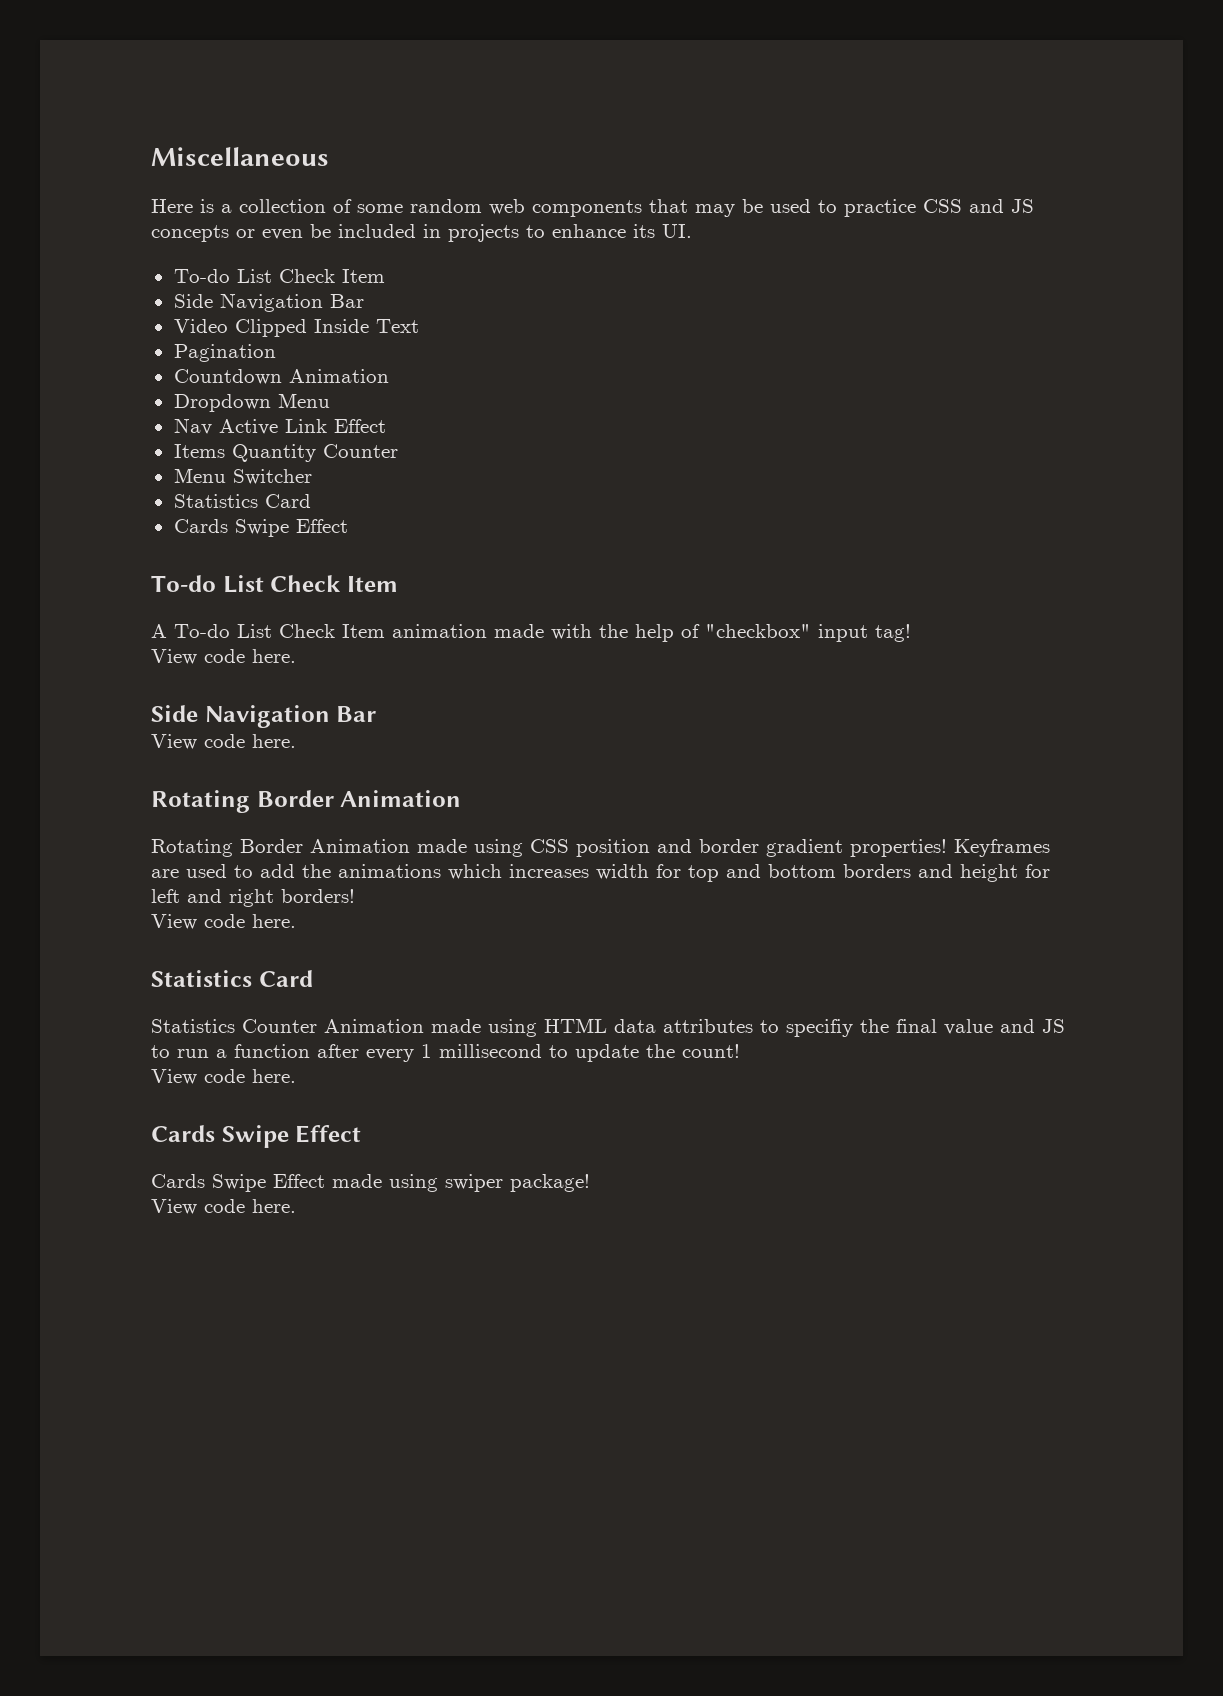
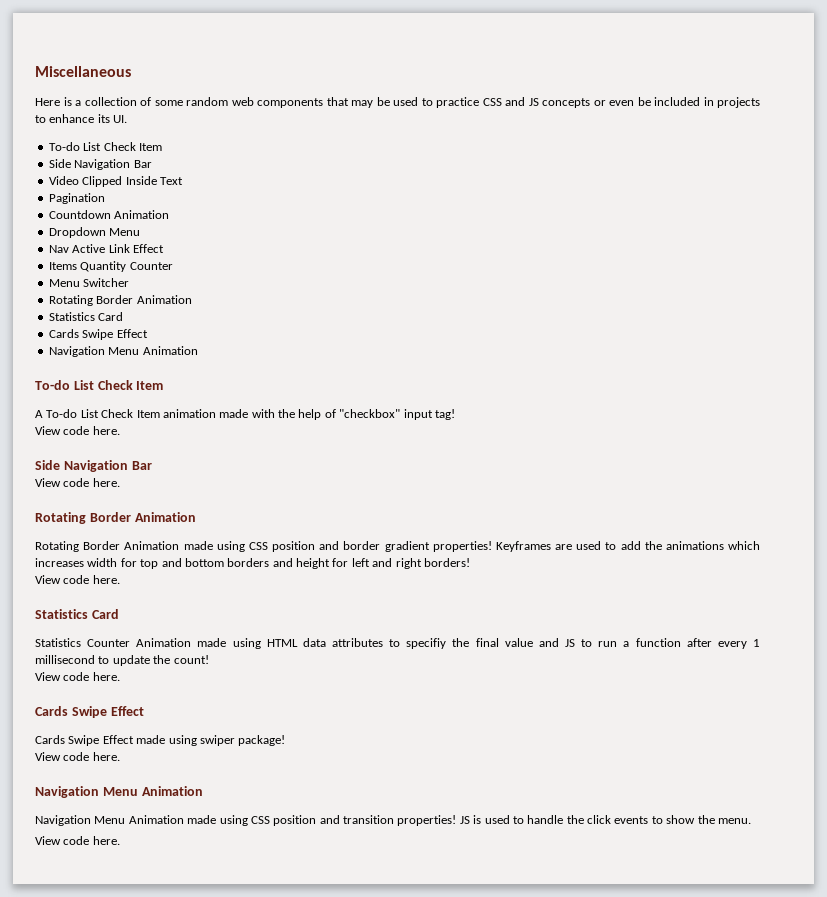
  Menu Switcher
+ Rotating Border Animation
  Statistics Card
  Cards Swipe Effect
+ Navigation Menu Animation
  Cards Swipe Effect made using swiper package!
+ View code here.
+ Navigation Menu Animation
+ Navigation Menu Animation made using CSS position and transition properties! JS is used to handle the click events to show the menu.

